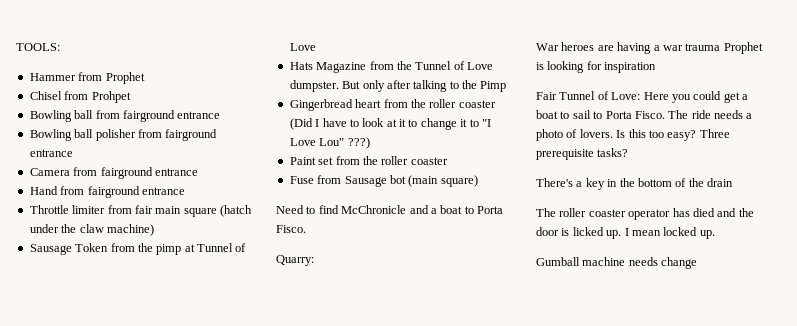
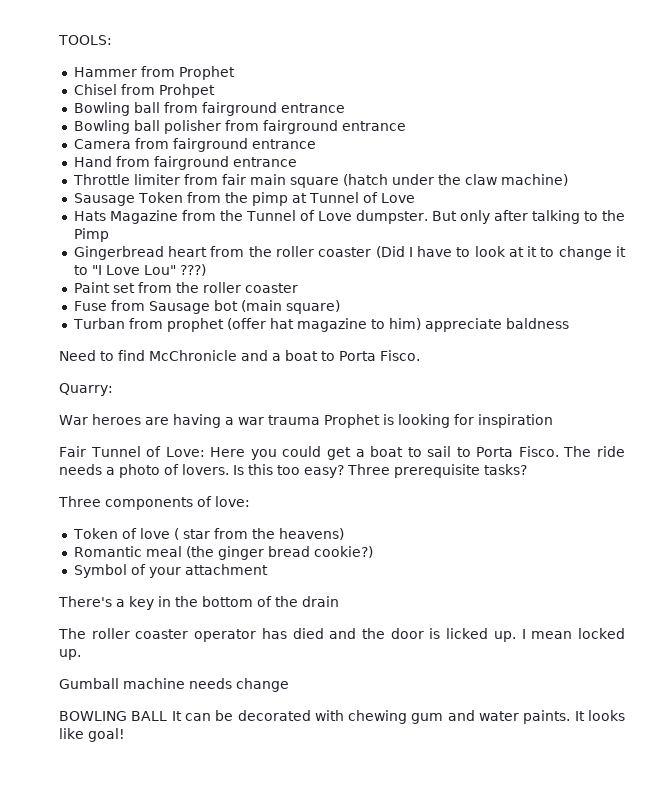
+ Turban from prophet (offer hat magazine to him) appreciate baldness
+ Three components of love:
+ Token of love ( star from the heavens)
+ Romantic meal (the ginger bread cookie?)
+ Symbol of your attachment
+ BOWLING BALL It can be decorated with chewing gum and water paints. It looks like goal!

